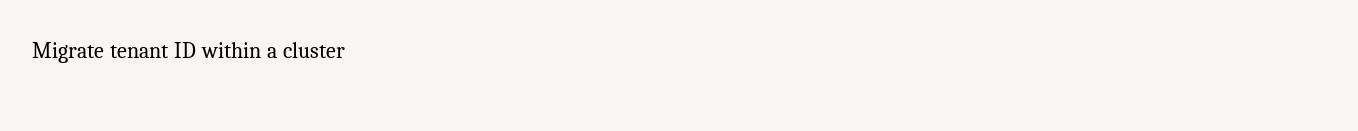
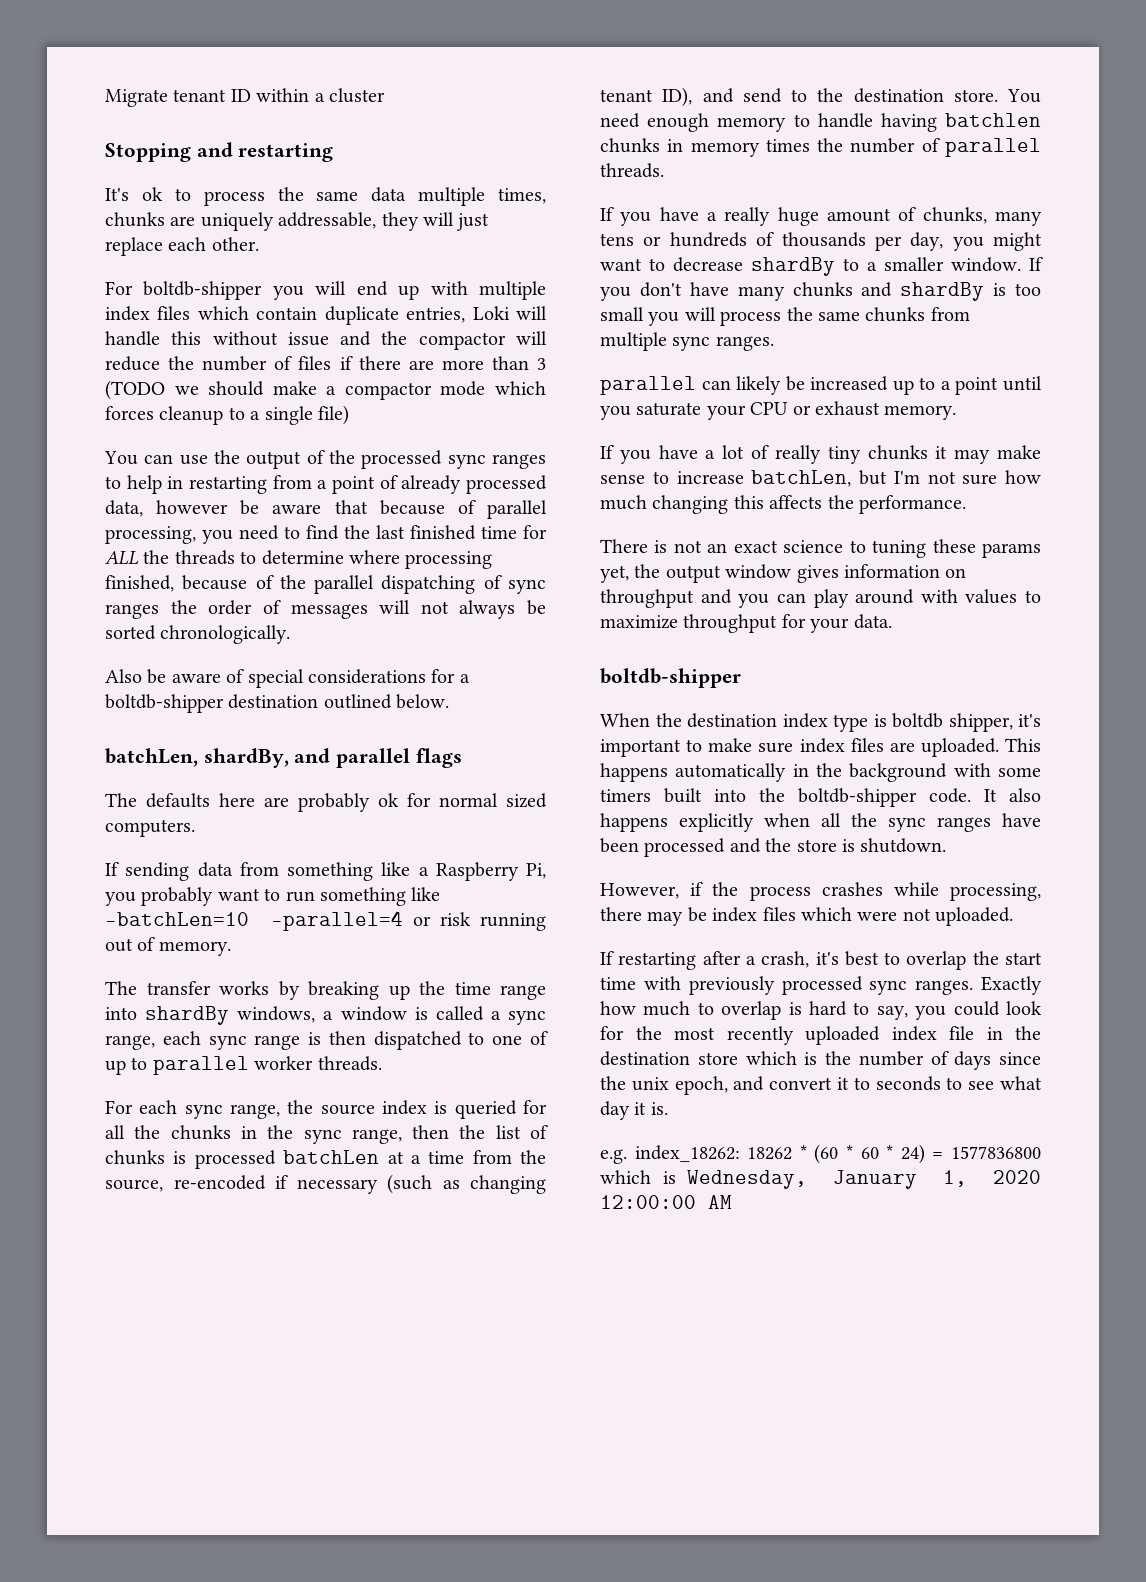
+ Stopping and restarting
+ It's ok to process the same data multiple times, chunks are uniquely addressable, they will just replace each other.
+ For boltdb-shipper you will end up with multiple index files which contain duplicate entries, Loki will handle this without issue and the compactor will reduce the number of files if there are more than 3 (TODO we should make a compactor mode which forces cleanup to a single file)
+ You can use the output of the processed sync ranges to help in restarting from a point of already processed data, however be aware that because of parallel processing, you need to find the last finished time for ALL the threads to determine where processing finished, because of the parallel dispatching of sync ranges the order of messages will not always be sorted chronologically.
+ Also be aware of special considerations for a boltdb-shipper destination outlined below.
+ batchLen, shardBy, and parallel flags
+ The defaults here are probably ok for normal sized computers.
+ If sending data from something like a Raspberry Pi, you probably want to run something like -batchLen=10 -parallel=4 or risk running out of memory.
+ The transfer works by breaking up the time range into shardBy windows, a window is called a sync range, each sync range is then dispatched to one of up to parallel worker threads.
+ For each sync range, the source index is queried for all the chunks in the sync range, then the list of chunks is processed batchLen at a time from the source, re-encoded if necessary (such as changing tenant ID), and send to the destination store. You need enough memory to handle having batchlen chunks in memory times the number of parallel threads.
+ If you have a really huge amount of chunks, many tens or hundreds of thousands per day, you might want to decrease shardBy to a smaller window. If you don't have many chunks and shardBy is too small you will process the same chunks from multiple sync ranges.
+ parallel can likely be increased up to a point until you saturate your CPU or exhaust memory.
+ If you have a lot of really tiny chunks it may make sense to increase batchLen, but I'm not sure how much changing this affects the performance.
+ There is not an exact science to tuning these params yet, the output window gives information on throughput and you can play around with values to maximize throughput for your data.
+ boltdb-shipper
+ When the destination index type is boltdb shipper, it's important to make sure index files are uploaded. This happens automatically in the background with some timers built into the boltdb-shipper code. It also happens explicitly when all the sync ranges have been processed and the store is shutdown.
+ However, if the process crashes while processing, there may be index files which were not uploaded.
+ If restarting after a crash, it's best to overlap the start time with previously processed sync ranges. Exactly how much to overlap is hard to say, you could look for the most recently uploaded index file in the destination store which is the number of days since the unix epoch, and convert it to seconds to see what day it is.
+ e.g. index_18262: 18262 * (60 * 60 * 24) = 1577836800 which is Wednesday, January 1, 2020 12:00:00 AM

